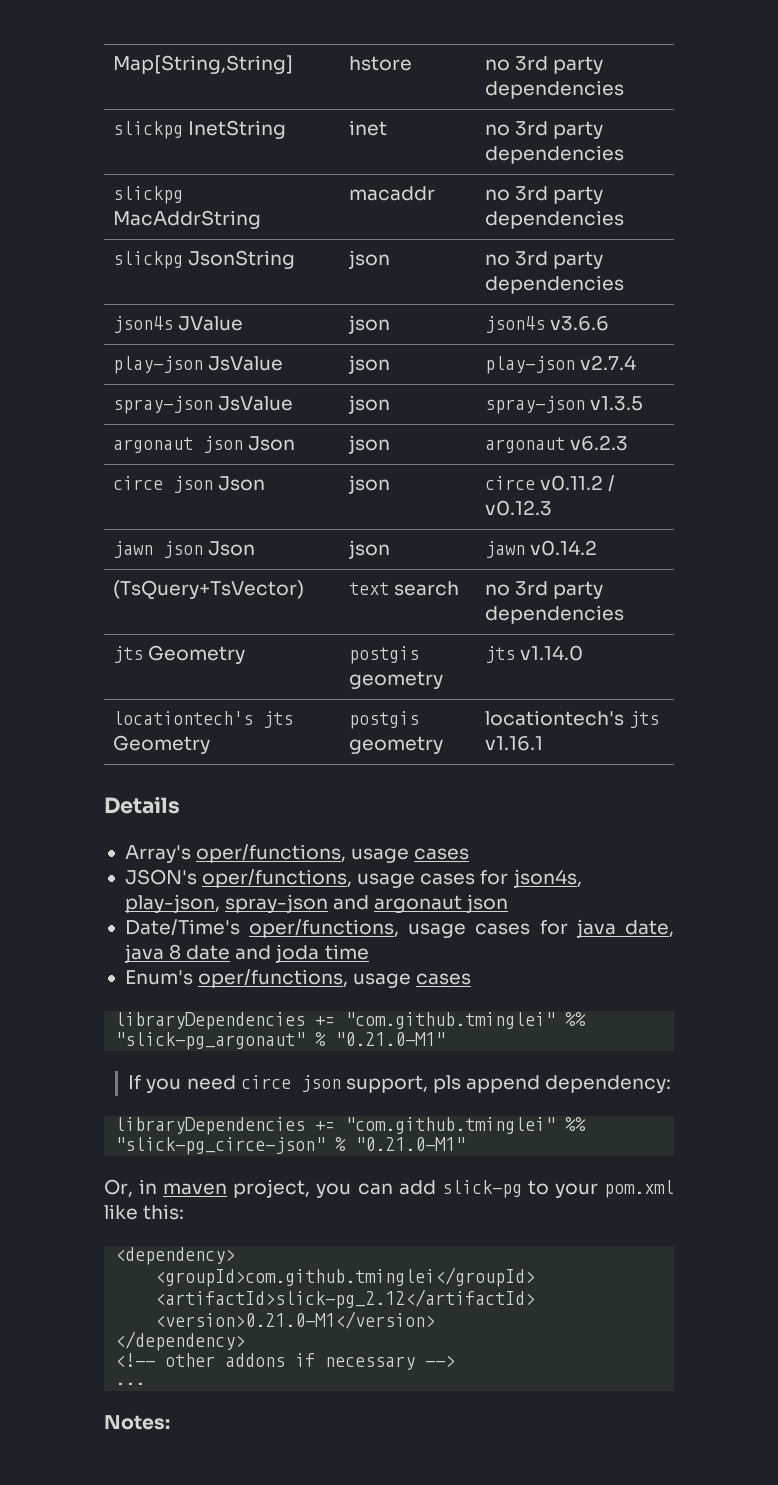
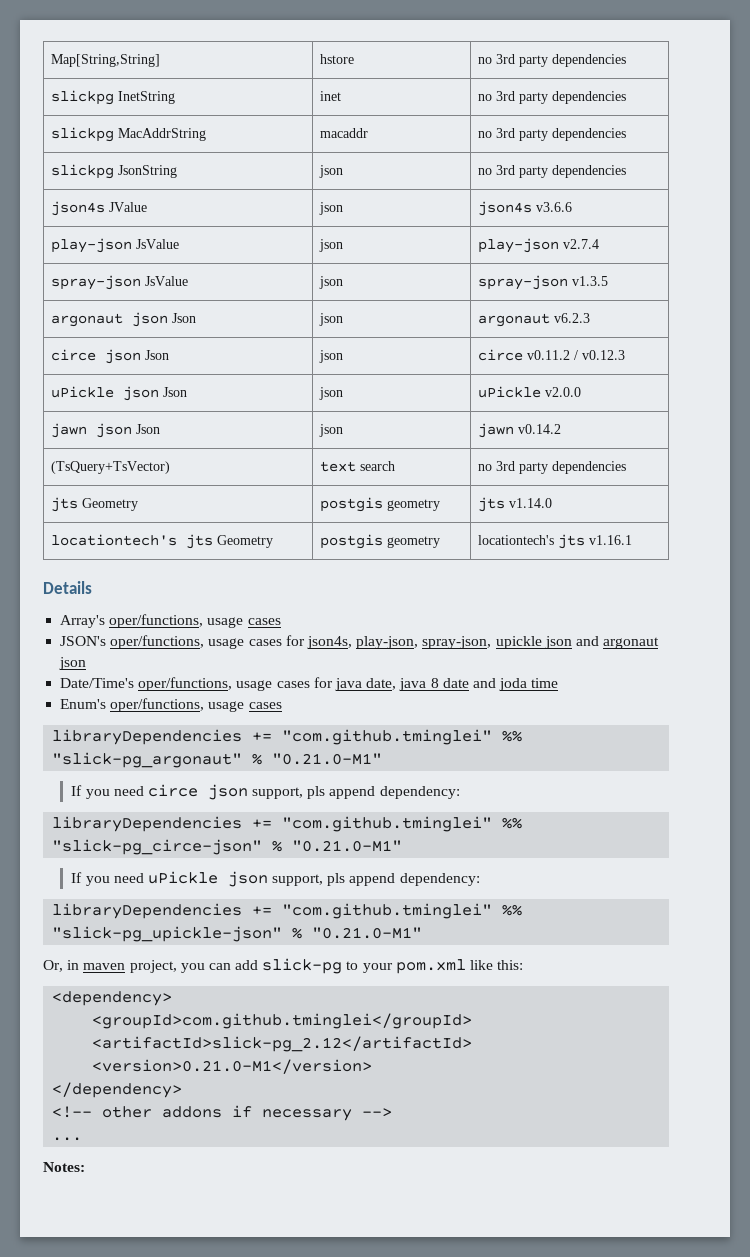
+ uPickle json Json | json | uPickle v2.0.0
- JSON's oper/functions, usage cases for json4s, play-json, spray-json and argonaut json
+ JSON's oper/functions, usage cases for json4s, play-json, spray-json, upickle json and argonaut json
+ If you need uPickle json support, pls append dependency:
+ libraryDependencies += "com.github.tminglei" %% "slick-pg_upickle-json" % "0.21.0-M1"

